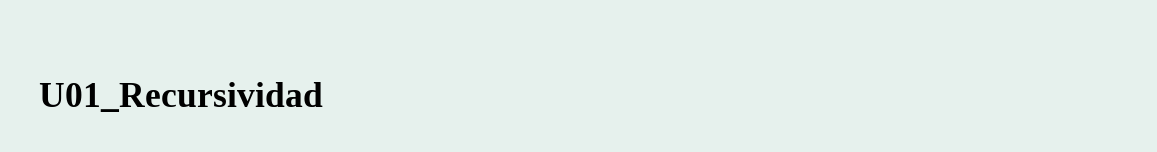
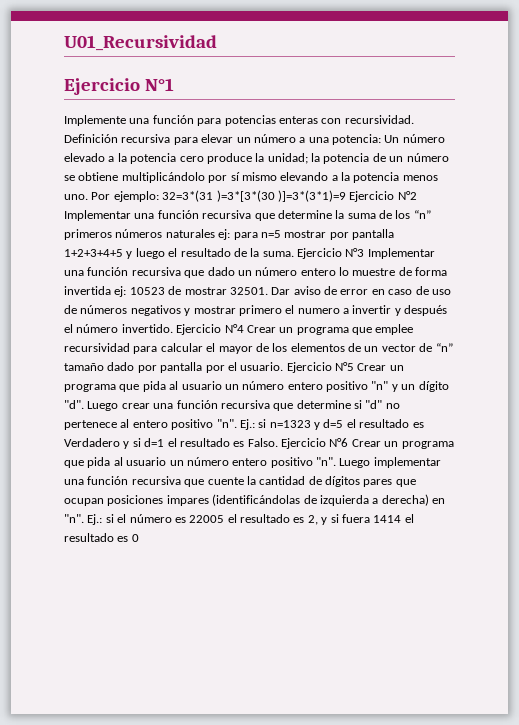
+ Ejercicio N°1
+ Implemente una función para potencias enteras con recursividad. Definición recursiva para elevar un número a una potencia: Un número elevado a la potencia cero produce la unidad; la potencia de un número se obtiene multiplicándolo por sí mismo elevando a la potencia menos uno. Por ejemplo: 32=3*(31 )=3*[3*(30 )]=3*(3*1)=9 Ejercicio N°2 Implementar una función recursiva que determine la suma de los “n” primeros números naturales ej: para n=5 mostrar por pantalla 1+2+3+4+5 y luego el resultado de la suma. Ejercicio N°3 Implementar una función recursiva que dado un número entero lo muestre de forma invertida ej: 10523 de mostrar 32501. Dar aviso de error en caso de uso de números negativos y mostrar primero el numero a invertir y después el número invertido. Ejercicio N°4 Crear un programa que emplee recursividad para calcular el mayor de los elementos de un vector de “n” tamaño dado por pantalla por el usuario. Ejercicio N°5 Crear un programa que pida al usuario un número entero positivo "n" y un dígito "d". Luego crear una función recursiva que determine si "d" no pertenece al entero positivo "n". Ej.: si n=1323 y d=5 el resultado es Verdadero y si d=1 el resultado es Falso. Ejercicio N°6 Crear un programa que pida al usuario un número entero positivo "n". Luego implementar una función recursiva que cuente la cantidad de dígitos pares que ocupan posiciones impares (identificándolas de izquierda a derecha) en "n". Ej.: si el número es 22005 el resultado es 2, y si fuera 1414 el resultado es 0

